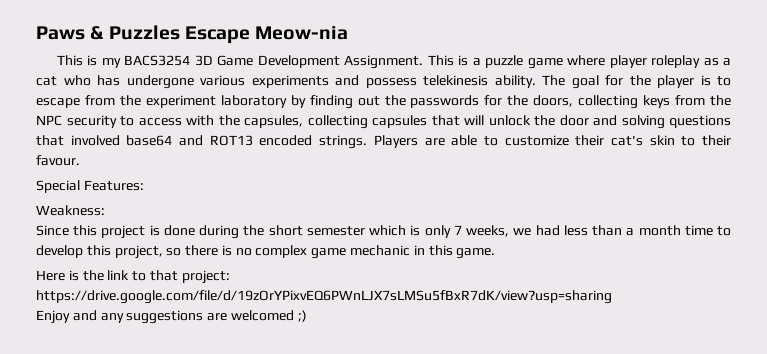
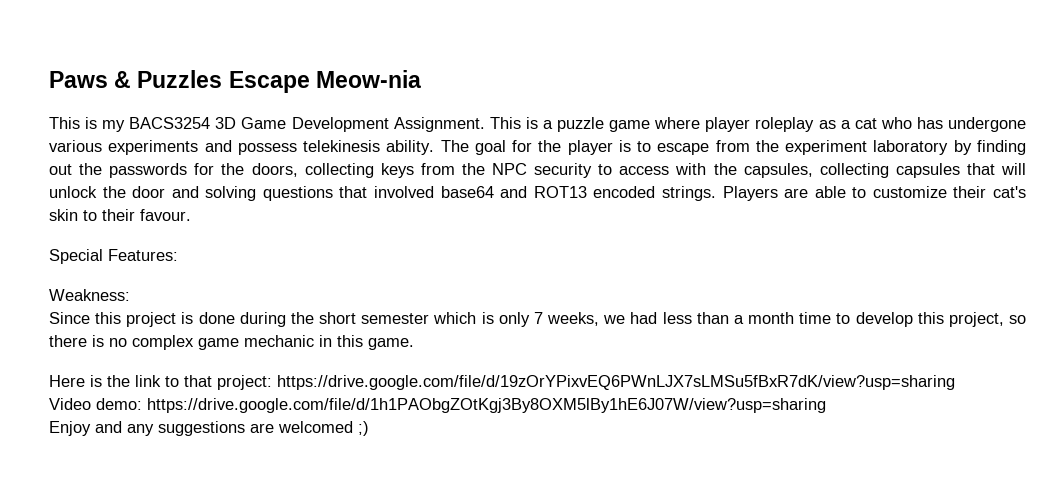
+ Video demo: https://drive.google.com/file/d/1h1PAObgZOtKgj3By8OXM5lBy1hE6J07W/view?usp=sharing

